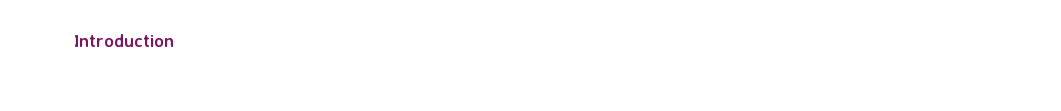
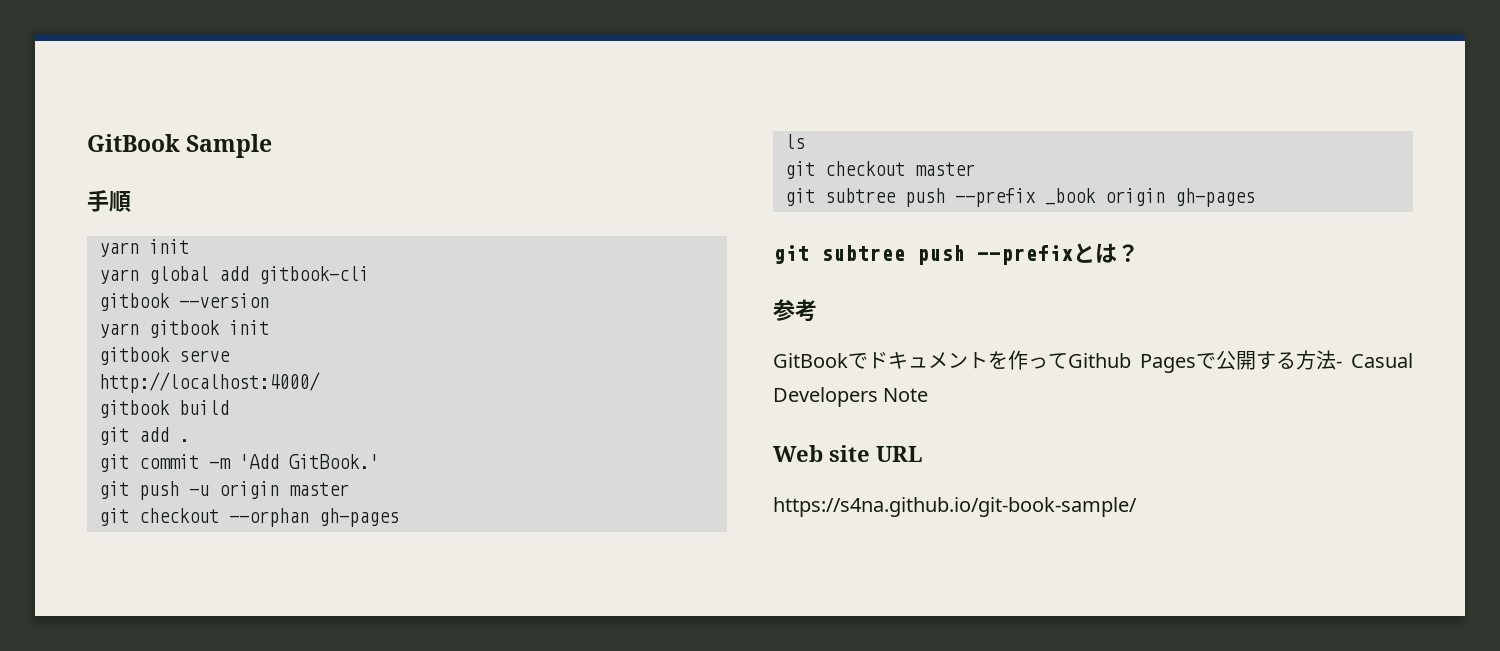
- Introduction
+ GitBook Sample
+ 手順
+ yarn init
+ yarn global add gitbook-cli
+ gitbook --version
+ yarn gitbook init
+ gitbook serve
+ http://localhost:4000/
+ gitbook build
+ git add .
+ git commit -m 'Add GitBook.'
+ git push -u origin master
+ git checkout --orphan gh-pages
+ ls
+ git checkout master
+ git subtree push --prefix _book origin gh-pages
+ git subtree push --prefixとは？
+ 参考
+ GitBookでドキュメントを作ってGithub Pagesで公開する方法- Casual Developers Note
+ Web site URL
+ https://s4na.github.io/git-book-sample/

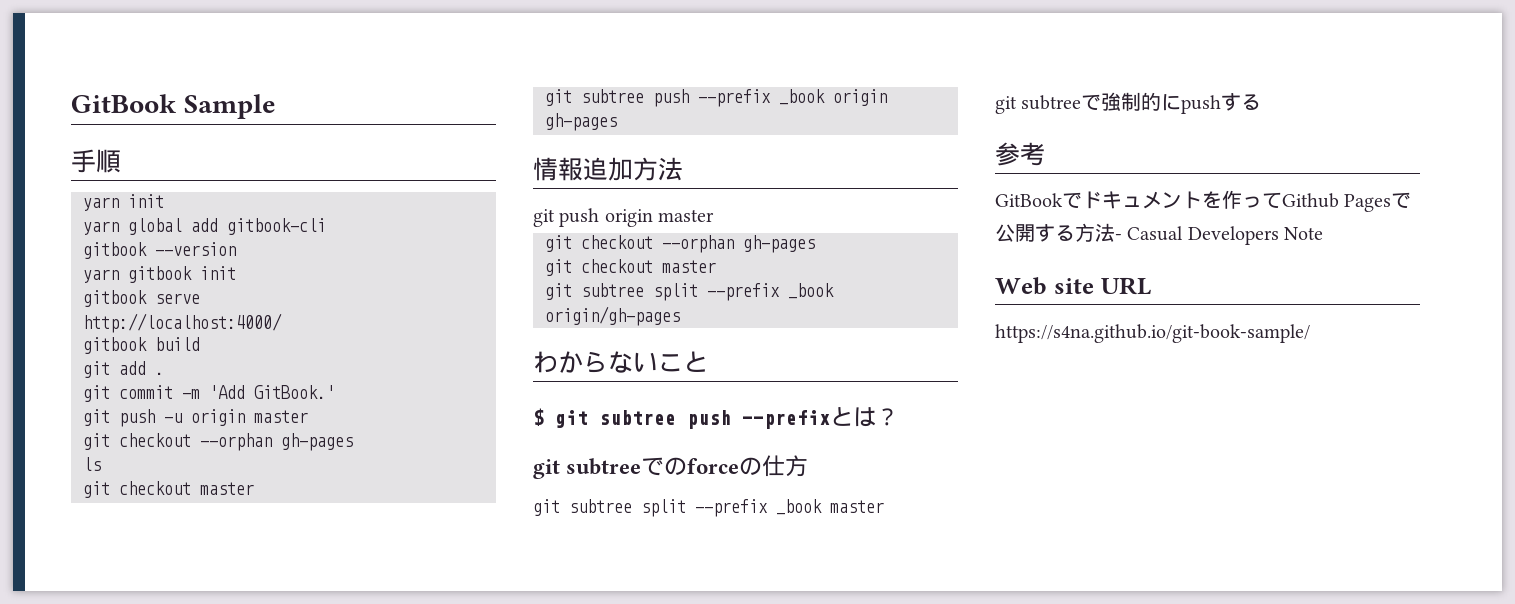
- git subtree push --prefixとは？
+ 情報追加方法
+ git push origin master
+ git checkout --orphan gh-pages
+ git checkout master
+ git subtree split --prefix _book origin/gh-pages
+ わからないこと
+ $ git subtree push --prefixとは？
+ git subtreeでのforceの仕方
+ git subtree split --prefix _book master
+ git subtreeで強制的にpushする

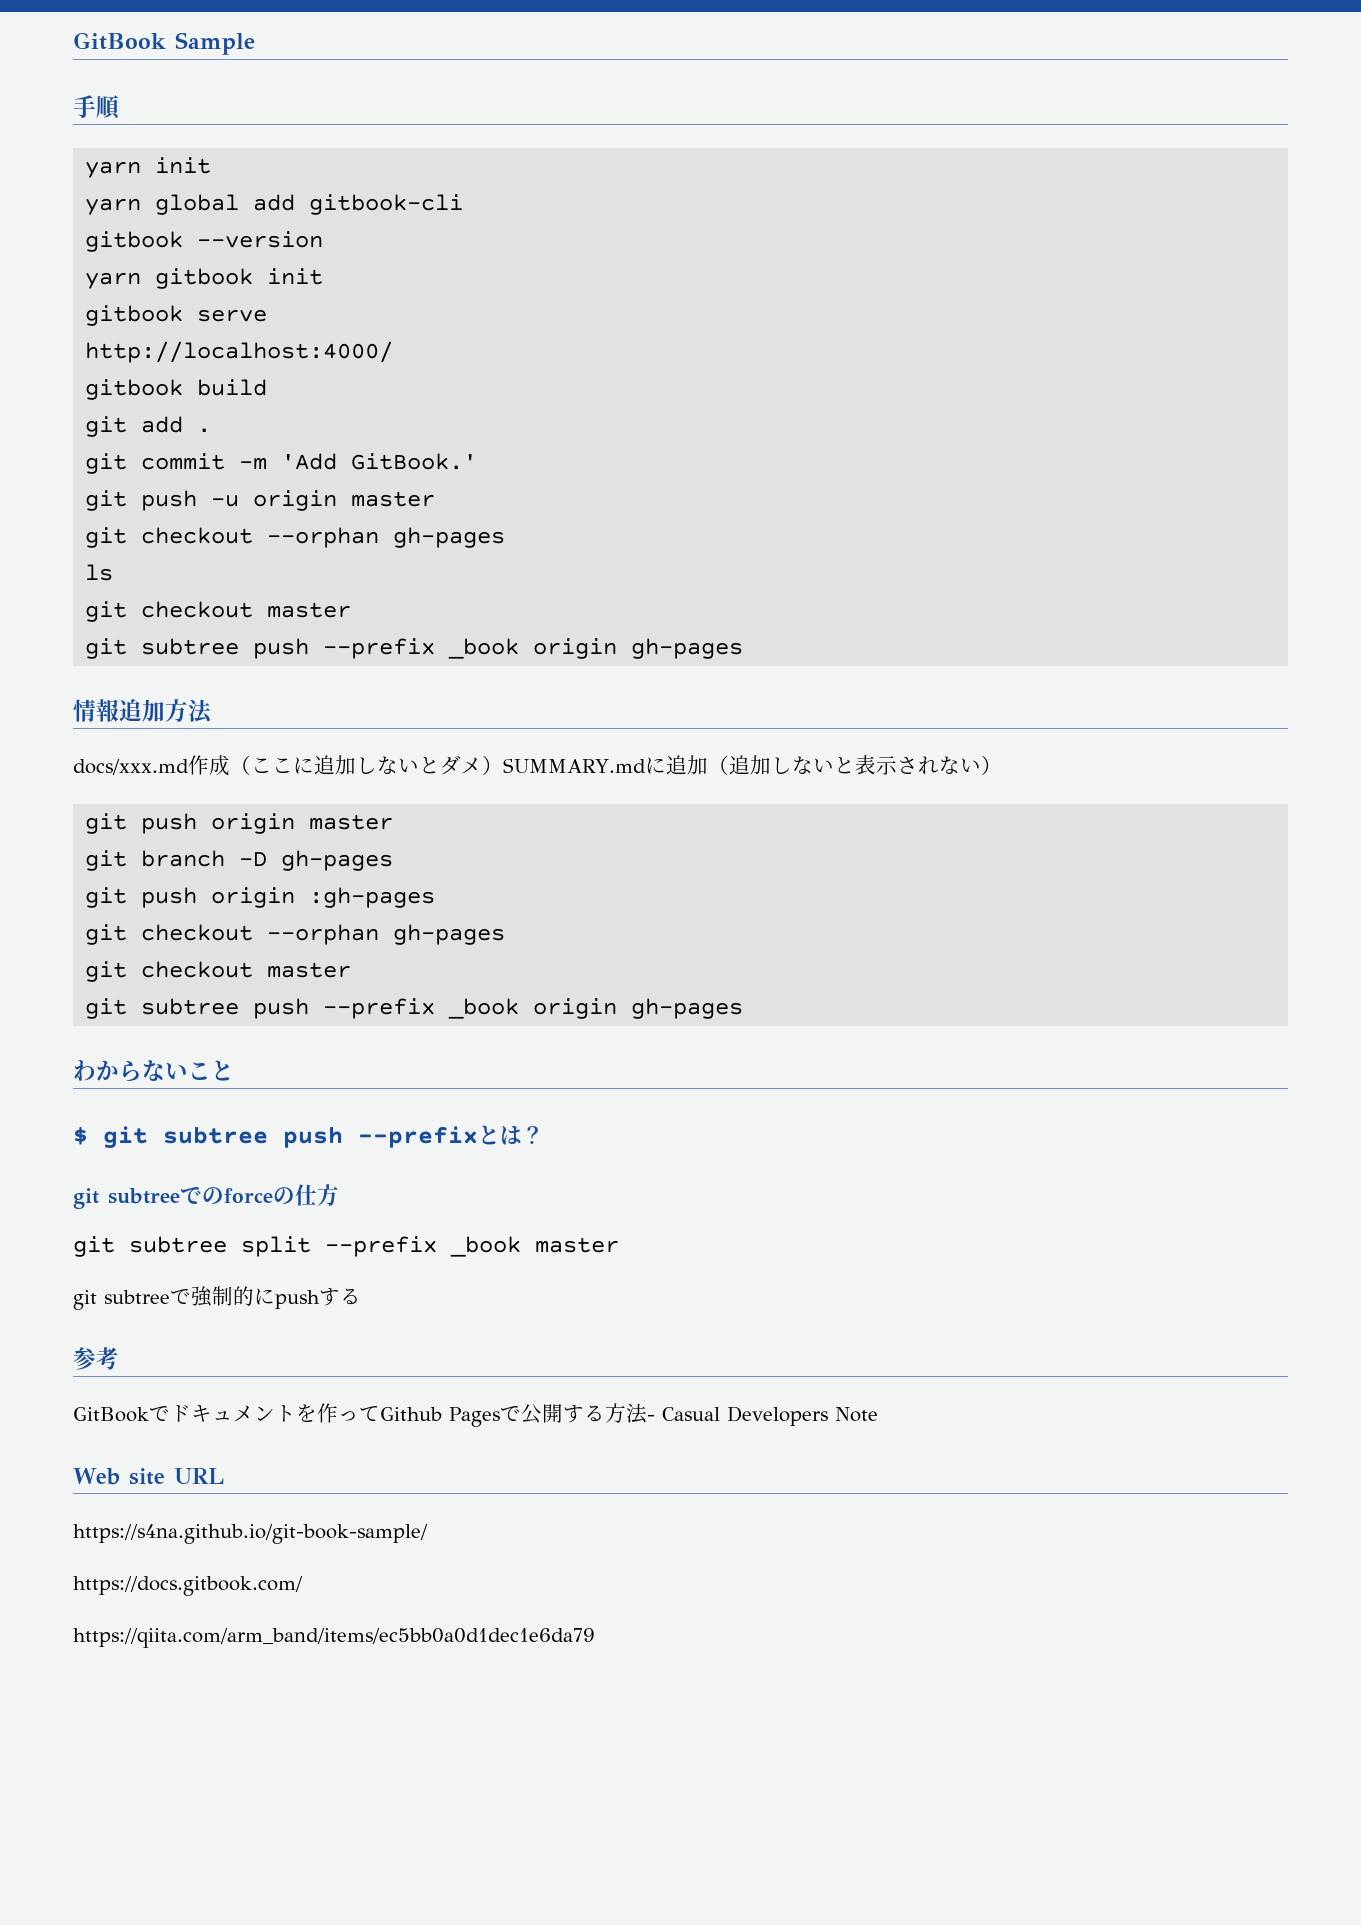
+ docs/xxx.md作成（ここに追加しないとダメ）SUMMARY.mdに追加（追加しないと表示されない）
  git push origin master
+ git branch -D gh-pages
+ git push origin :gh-pages
  git checkout --orphan gh-pages
  git checkout master
- git subtree split --prefix _book origin/gh-pages
+ git subtree push --prefix _book origin gh-pages
+ https://docs.gitbook.com/
+ https://qiita.com/arm_band/items/ec5bb0a0d1dec1e6da79

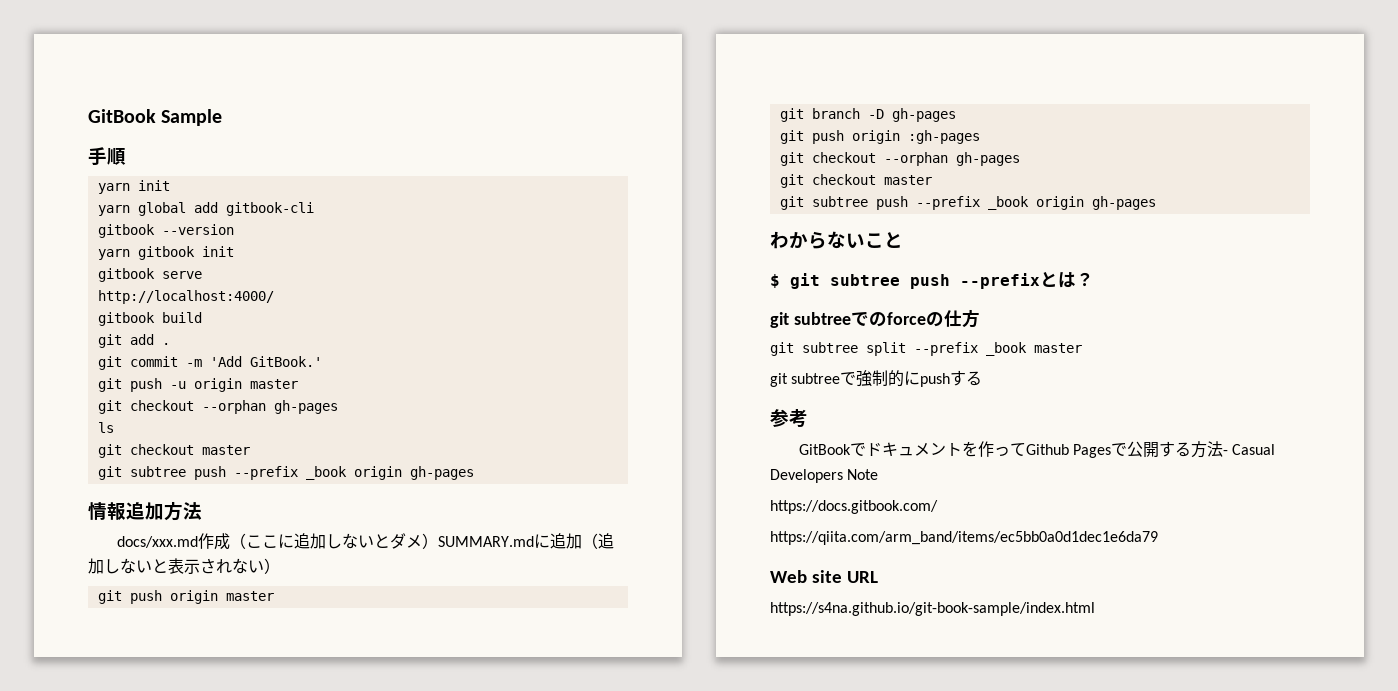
+ https://docs.gitbook.com/
+ https://qiita.com/arm_band/items/ec5bb0a0d1dec1e6da79
- https://s4na.github.io/git-book-sample/
- https://docs.gitbook.com/
- https://qiita.com/arm_band/items/ec5bb0a0d1dec1e6da79
+ https://s4na.github.io/git-book-sample/index.html

